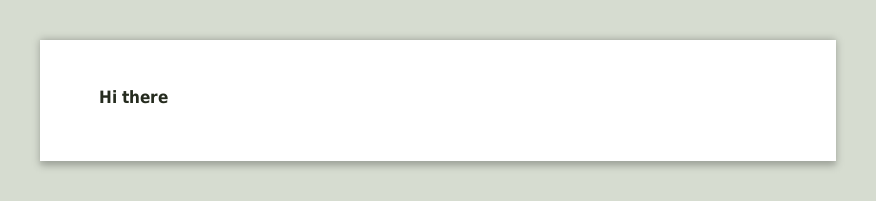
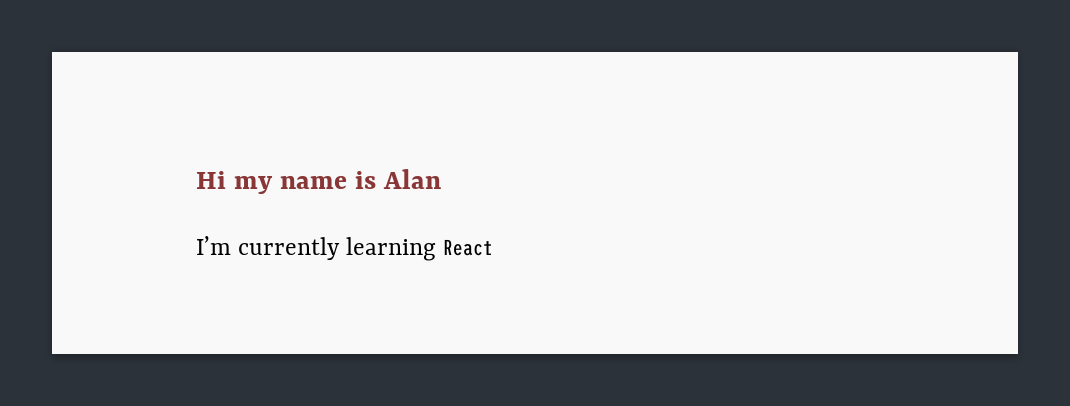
- Hi there
+ Hi my name is Alan
+ I’m currently learning React

